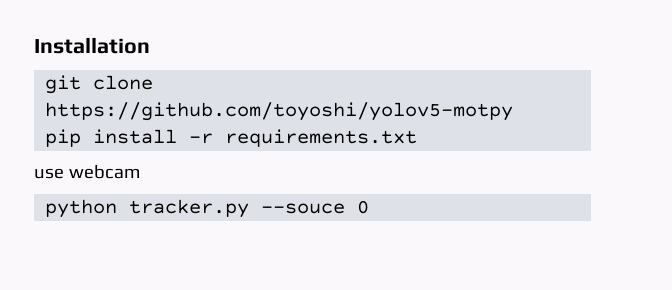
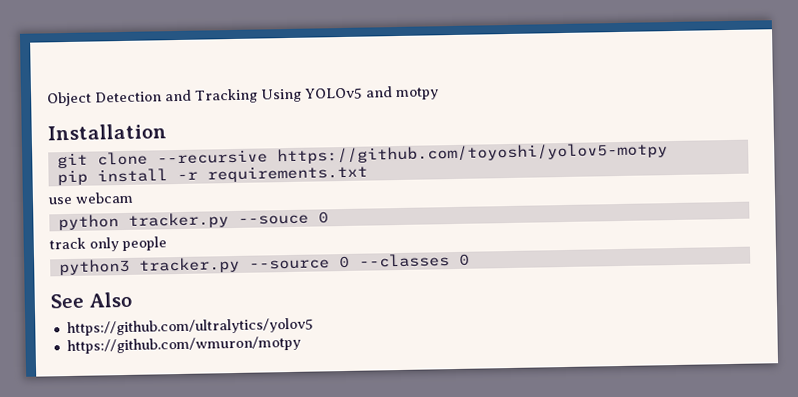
+ Object Detection and Tracking Using YOLOv5 and motpy
- git clone https://github.com/toyoshi/yolov5-motpy
+ git clone --recursive https://github.com/toyoshi/yolov5-motpy
+ track only people
+ python3 tracker.py --source 0 --classes 0
+ See Also
+ https://github.com/ultralytics/yolov5
+ https://github.com/wmuron/motpy

